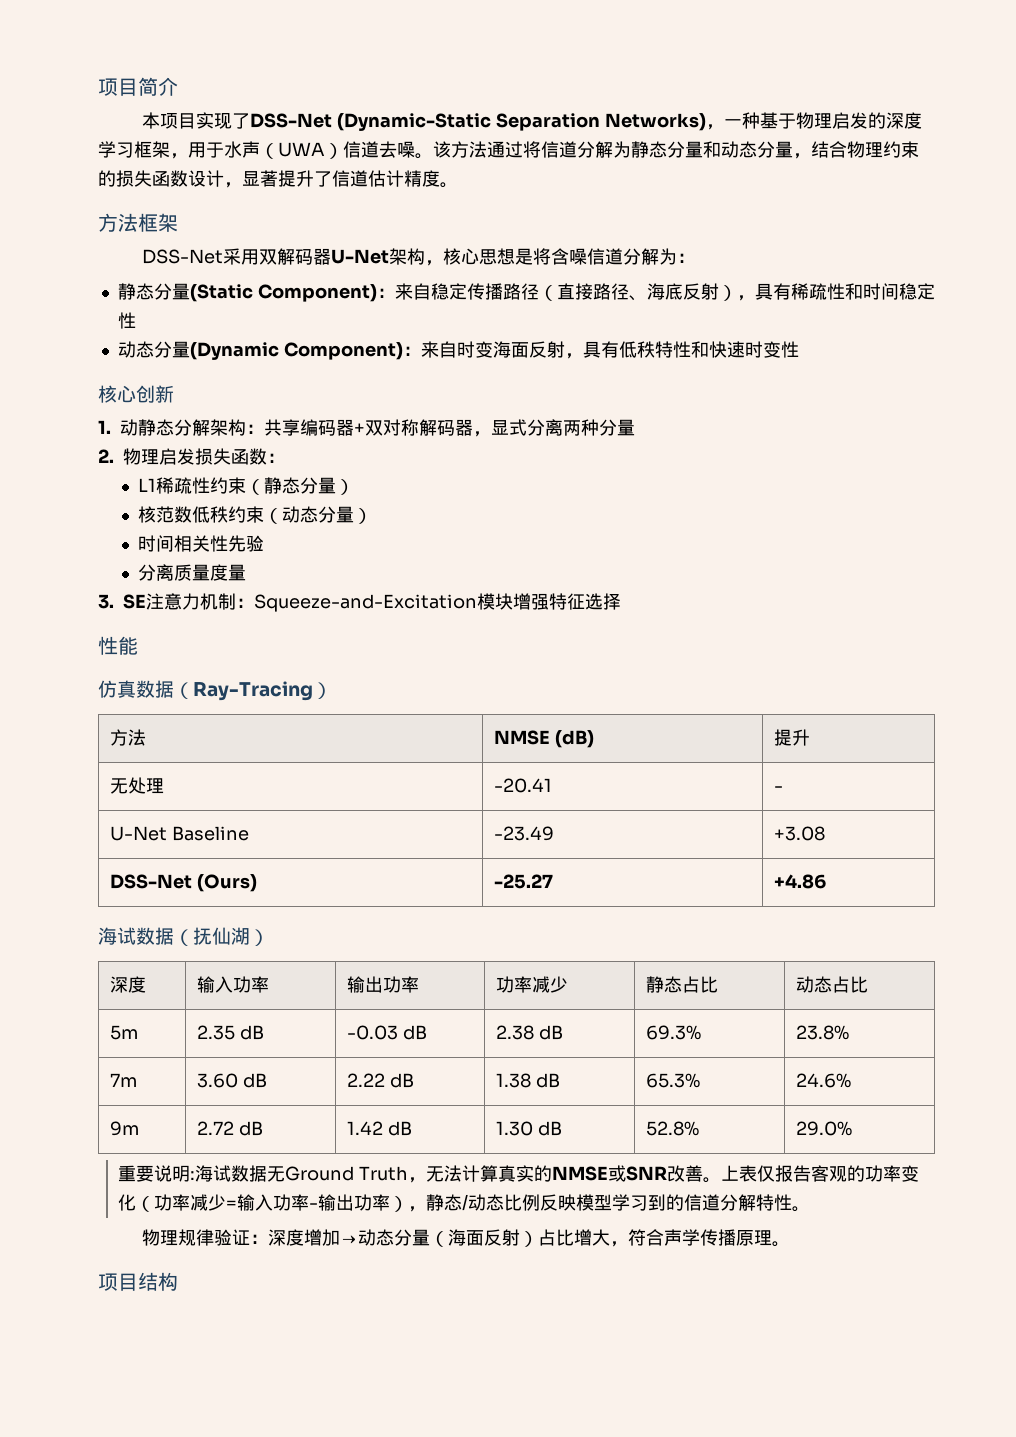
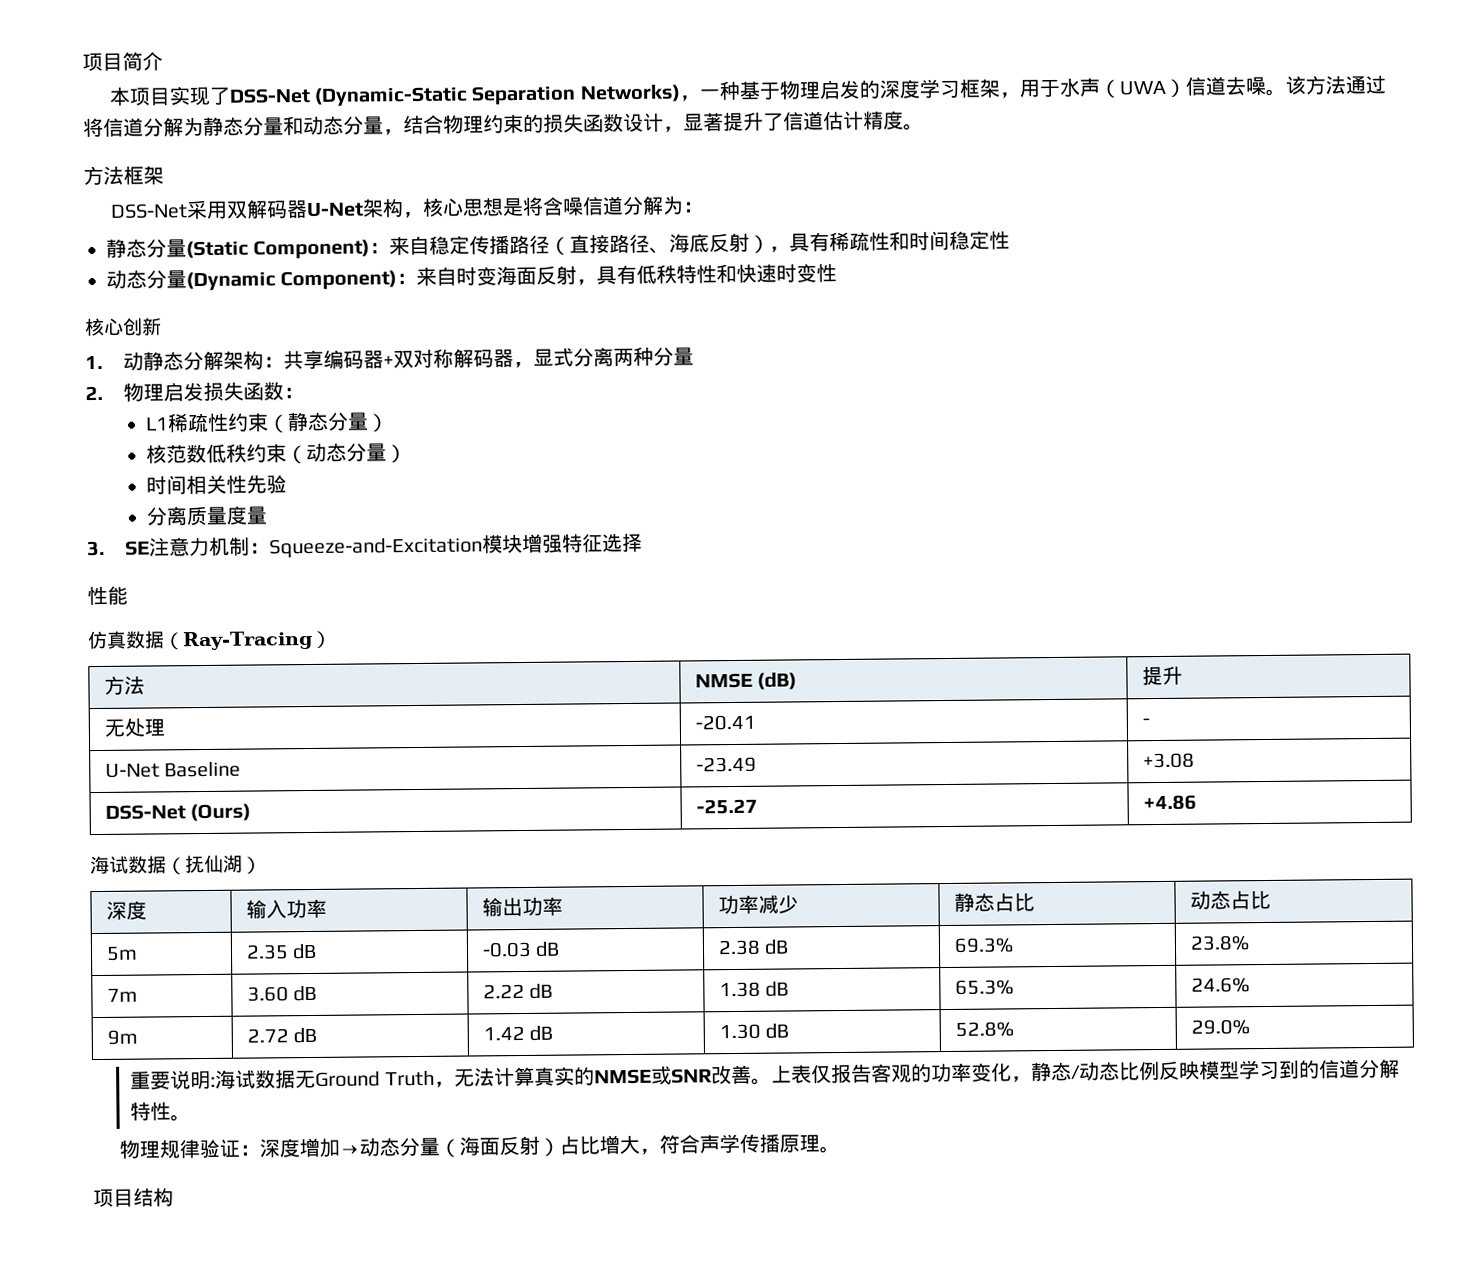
- 上表仅报告客观的功率变化（功率减少=输入功率-输出功率），静态/动态比例反映模型学习到的信道分解特性。
+ 上表仅报告客观的功率变化，静态/动态比例反映模型学习到的信道分解特性。

